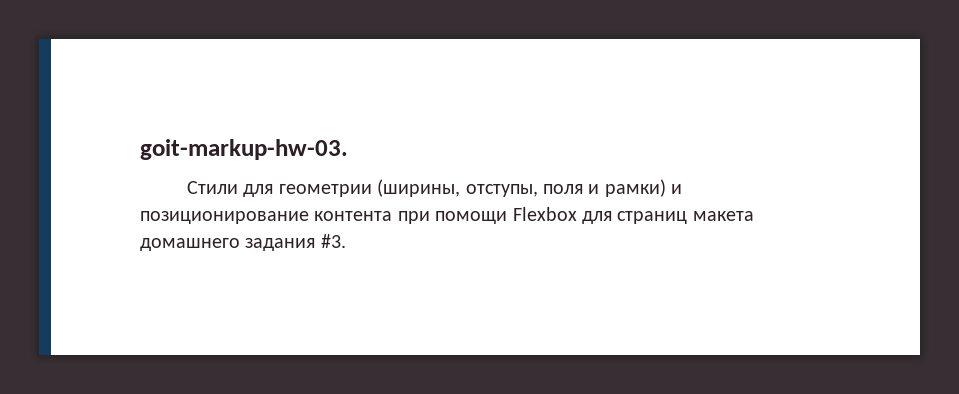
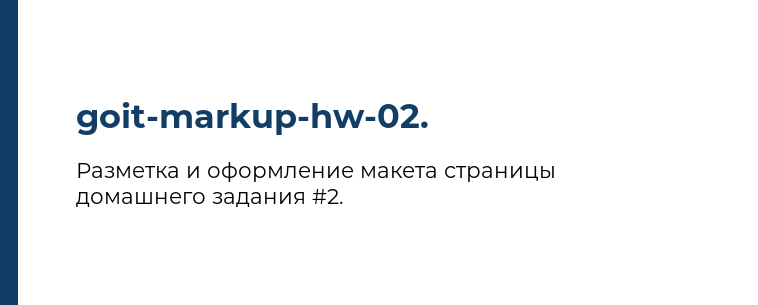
- goit-markup-hw-03.
- Стили для геометрии (ширины, отступы, поля и рамки) и позиционирование контента при помощи Flexbox для страниц макета домашнего задания #3.
+ goit-markup-hw-02.
+ Разметка и оформление макета страницы домашнего задания #2.

